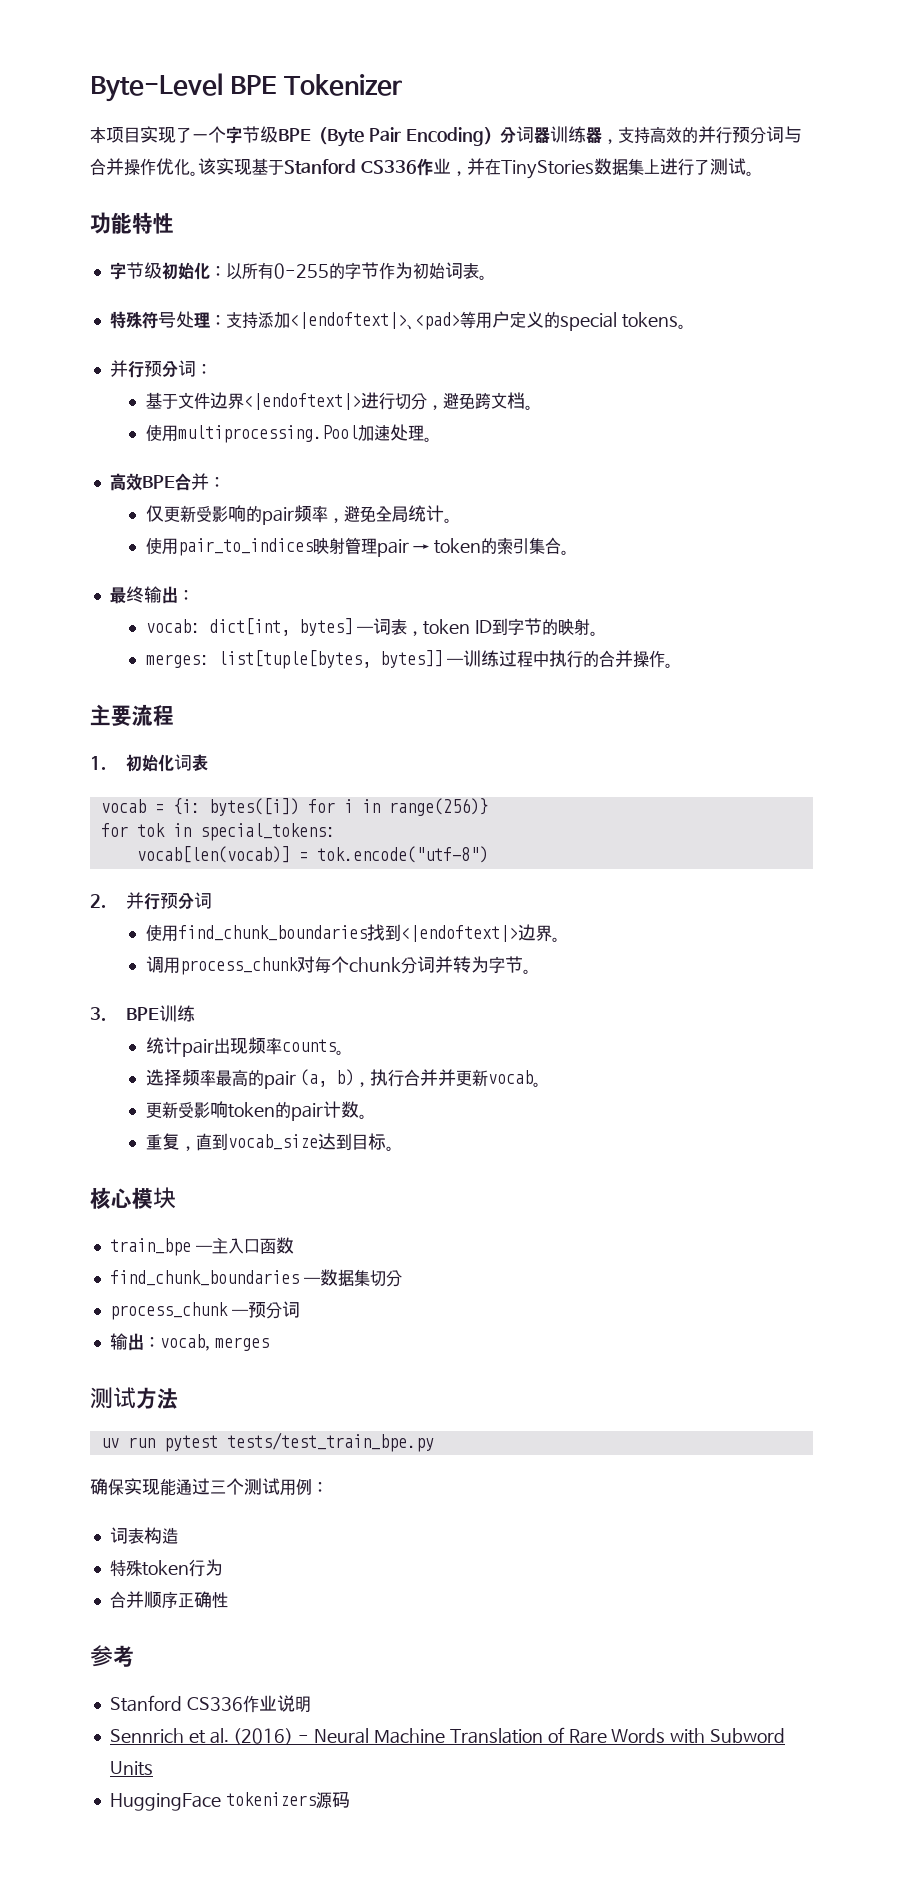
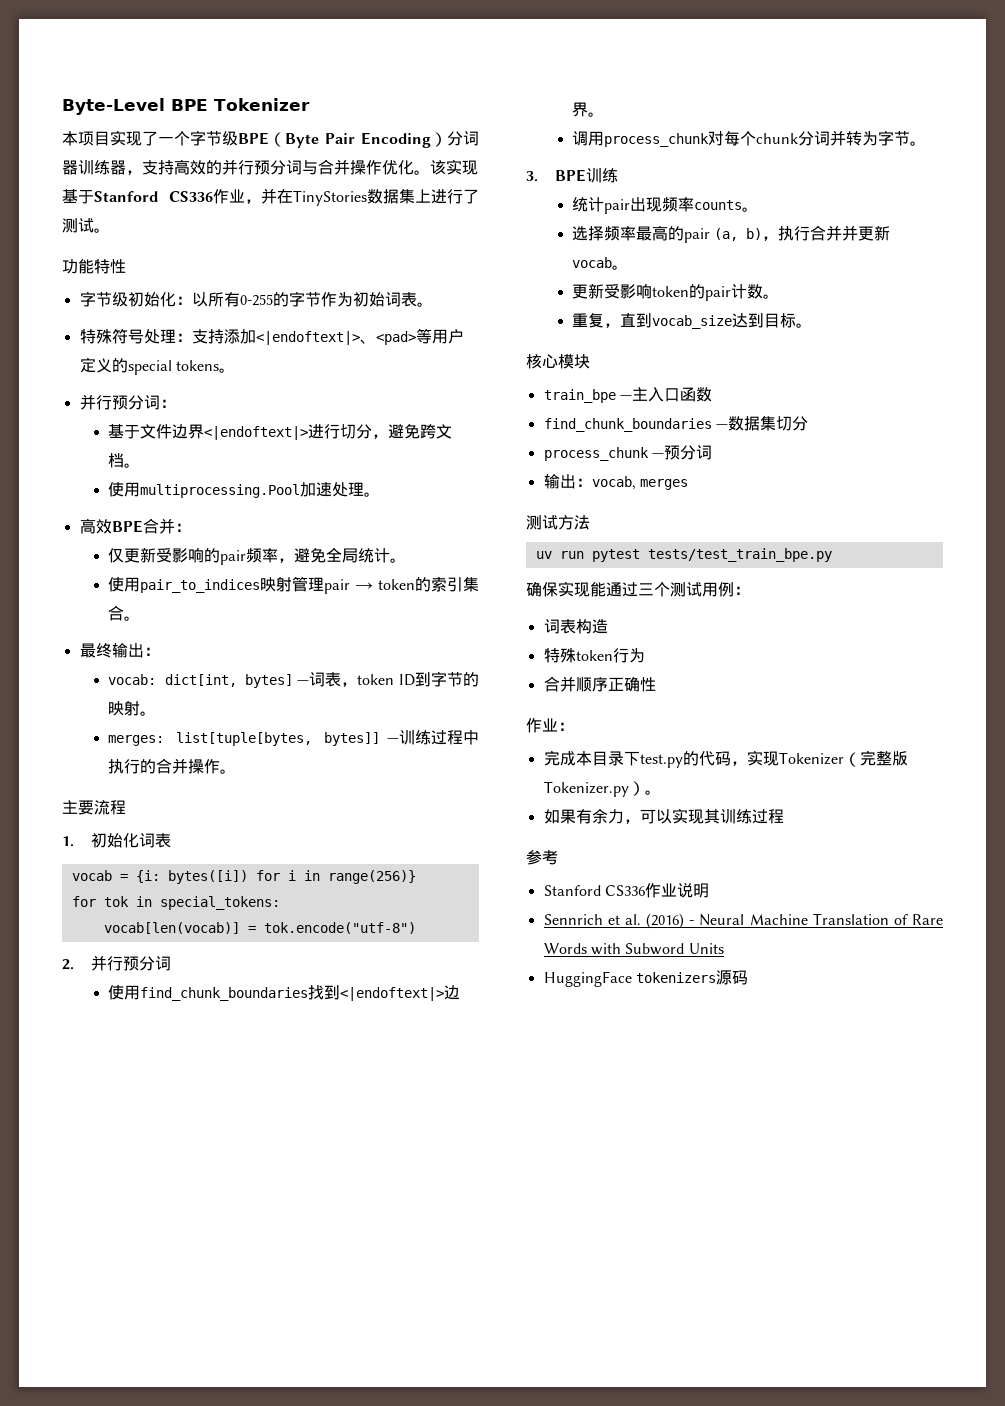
+ 作业：
+ 完成本目录下test.py的代码，实现Tokenizer（完整版Tokenizer.py）。
+ 如果有余力，可以实现其训练过程

